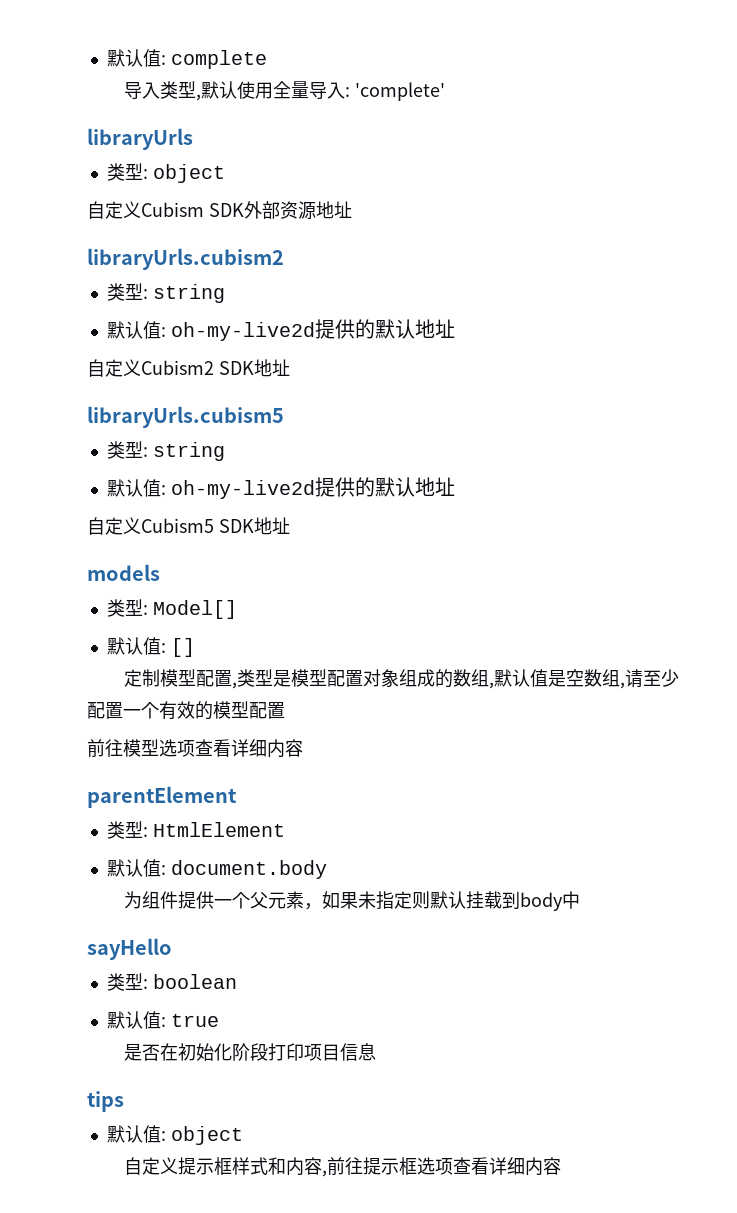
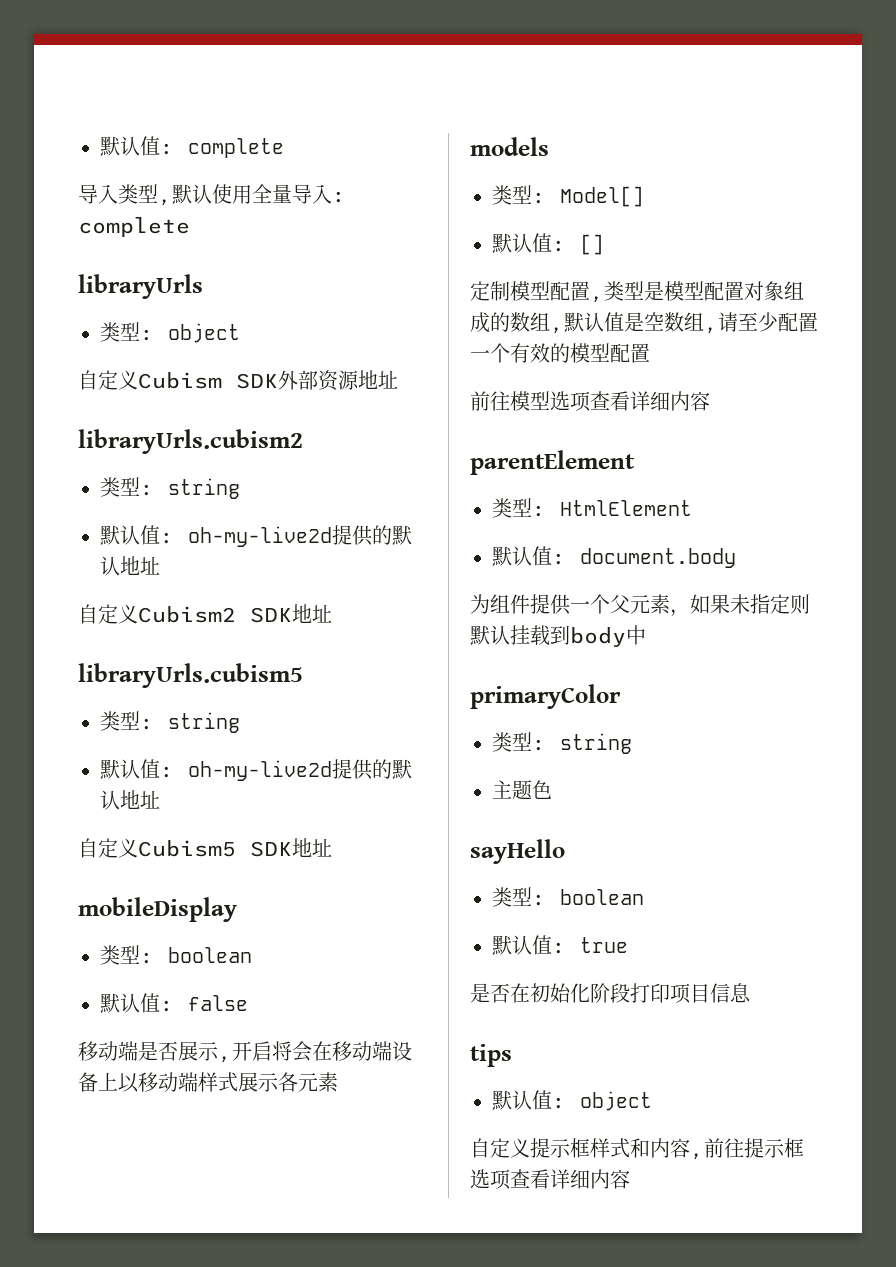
- 导入类型,默认使用全量导入: 'complete'
+ 导入类型,默认使用全量导入: complete
+ mobileDisplay
+ 类型: boolean
+ 默认值: false
+ 移动端是否展示,开启将会在移动端设备上以移动端样式展示各元素
+ primaryColor
+ 类型: string
+ 主题色

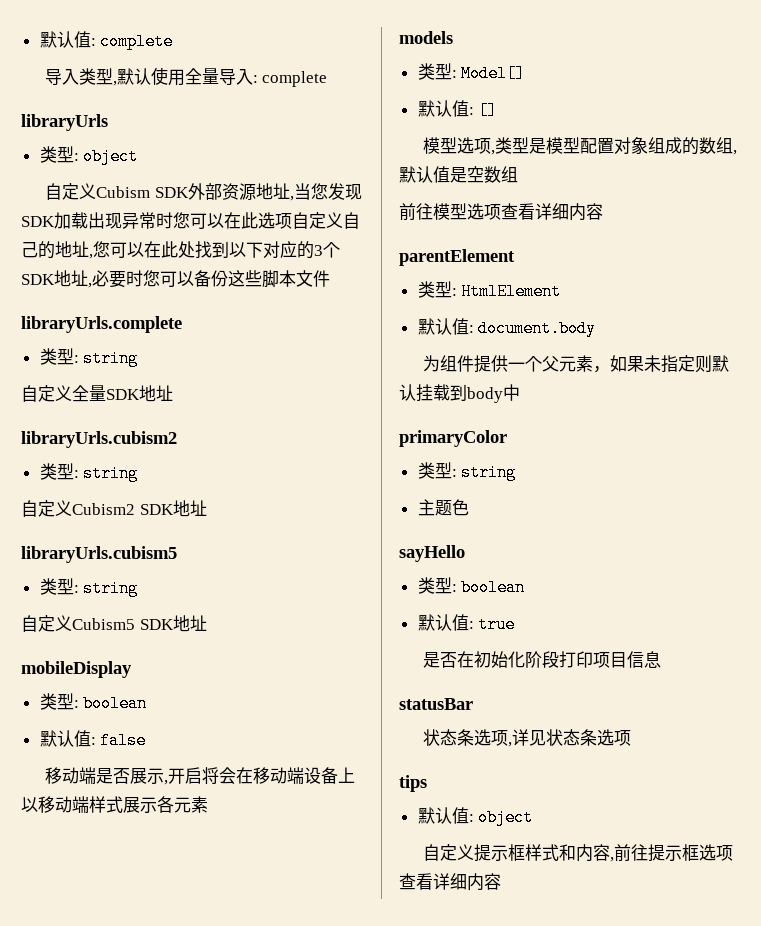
- 自定义Cubism SDK外部资源地址
+ 自定义Cubism SDK外部资源地址,当您发现SDK加载出现异常时您可以在此选项自定义自己的地址,您可以在此处找到以下对应的3个SDK地址,必要时您可以备份这些脚本文件
+ libraryUrls.complete
+ 类型: string
+ 自定义全量SDK地址
  libraryUrls.cubism2
  类型: string
- 默认值: oh-my-live2d提供的默认地址
  libraryUrls.cubism5
  类型: string
- 默认值: oh-my-live2d提供的默认地址
- 定制模型配置,类型是模型配置对象组成的数组,默认值是空数组,请至少配置一个有效的模型配置
+ 模型选项,类型是模型配置对象组成的数组,默认值是空数组
+ statusBar
+ 状态条选项,详见状态条选项

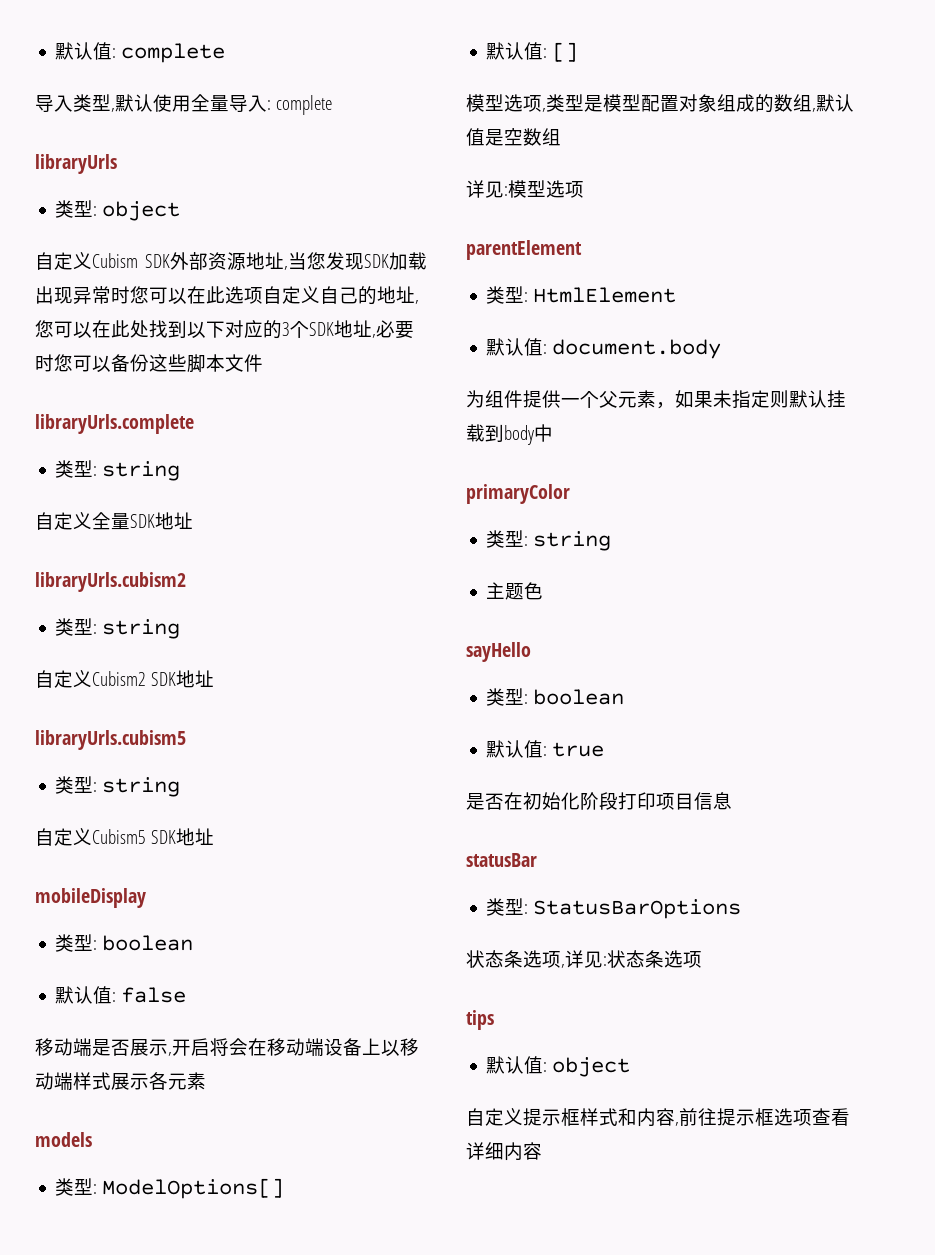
- 类型: Model[]
+ 类型: ModelOptions[]
- 前往模型选项查看详细内容
+ 详见:模型选项
+ 类型: StatusBarOptions
- 状态条选项,详见状态条选项
+ 状态条选项,详见:状态条选项

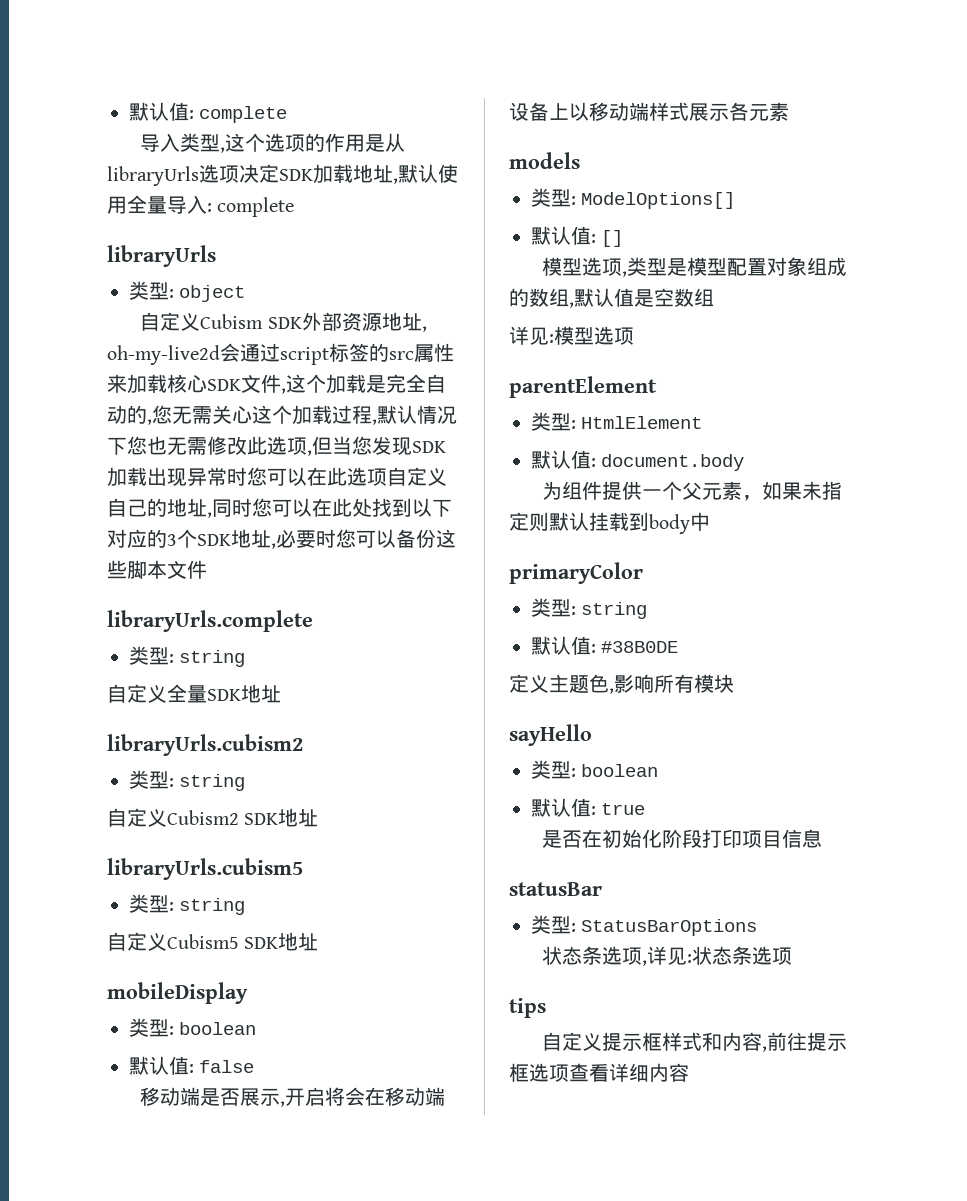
- 导入类型,默认使用全量导入: complete
+ 导入类型,这个选项的作用是从libraryUrls选项决定SDK加载地址,默认使用全量导入: complete
- 自定义Cubism SDK外部资源地址,当您发现SDK加载出现异常时您可以在此选项自定义自己的地址,您可以在此处找到以下对应的3个SDK地址,必要时您可以备份这些脚本文件
+ 自定义Cubism SDK外部资源地址, oh-my-live2d会通过script标签的src属性来加载核心SDK文件,这个加载是完全自动的,您无需关心这个加载过程,默认情况下您也无需修改此选项,但当您发现SDK加载出现异常时您可以在此选项自定义自己的地址,同时您可以在此处找到以下对应的3个SDK地址,必要时您可以备份这些脚本文件
- 主题色
+ 默认值: #38B0DE
+ 定义主题色,影响所有模块
- 默认值: object

